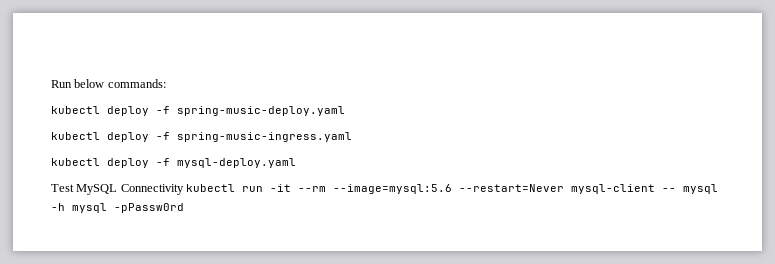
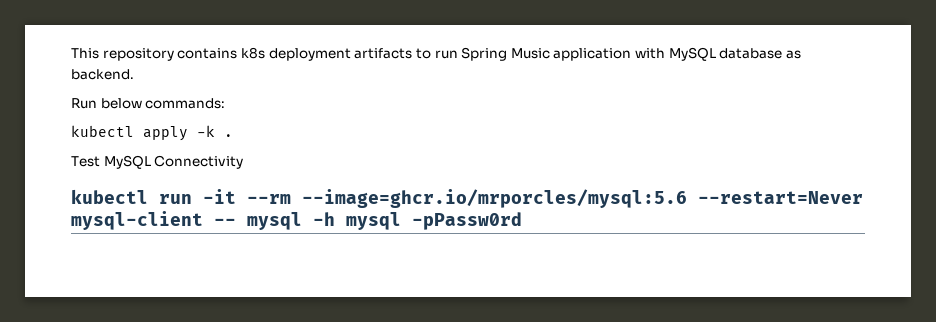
+ This repository contains k8s deployment artifacts to run Spring Music application with MySQL database as backend.
  Run below commands:
- kubectl deploy -f spring-music-deploy.yaml
- kubectl deploy -f spring-music-ingress.yaml
- kubectl deploy -f mysql-deploy.yaml
+ kubectl apply -k .
- Test MySQL Connectivity kubectl run -it --rm --image=mysql:5.6 --restart=Never mysql-client -- mysql -h mysql -pPassw0rd
+ Test MySQL Connectivity
+ kubectl run -it --rm --image=ghcr.io/mrporcles/mysql:5.6 --restart=Never mysql-client -- mysql -h mysql -pPassw0rd

